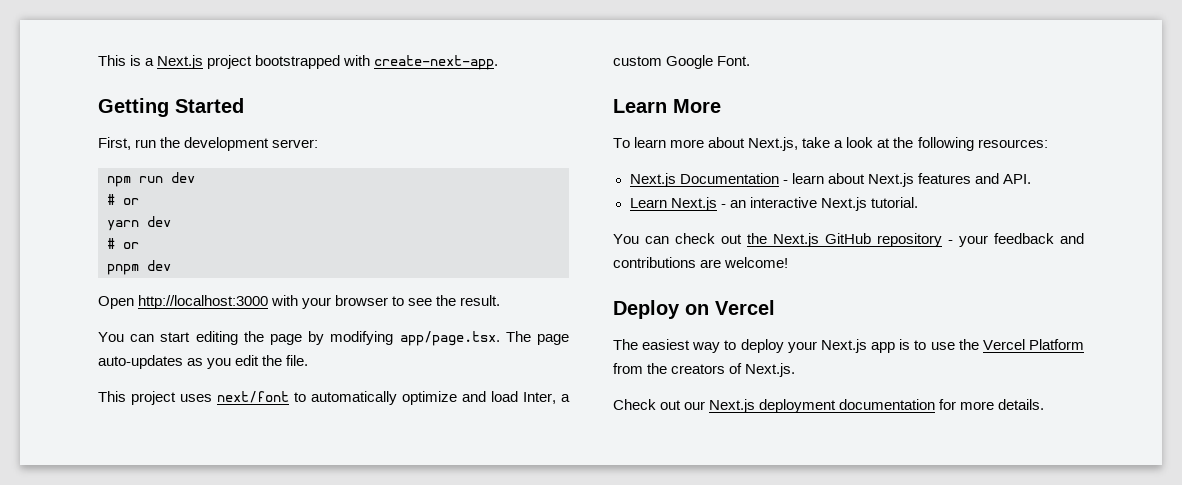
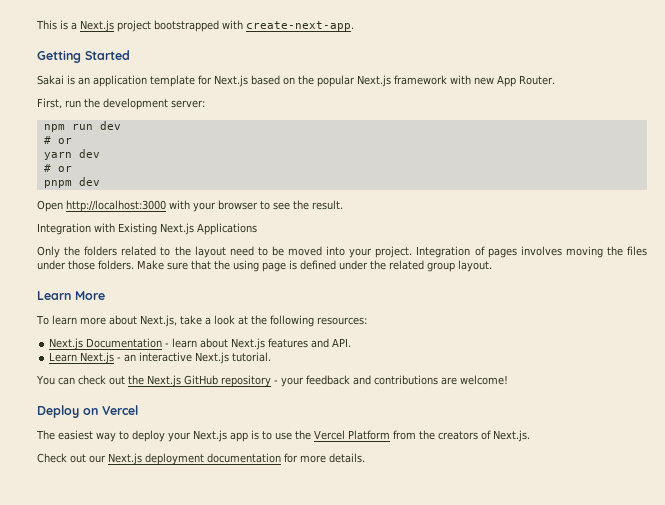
+ Sakai is an application template for Next.js based on the popular Next.js framework with new App Router.
- You can start editing the page by modifying app/page.tsx. The page auto-updates as you edit the file.
- This project uses next/font to automatically optimize and load Inter, a custom Google Font.
+ Integration with Existing Next.js Applications
+ Only the folders related to the layout need to be moved into your project. Integration of pages involves moving the files under those folders. Make sure that the using page is defined under the related group layout.

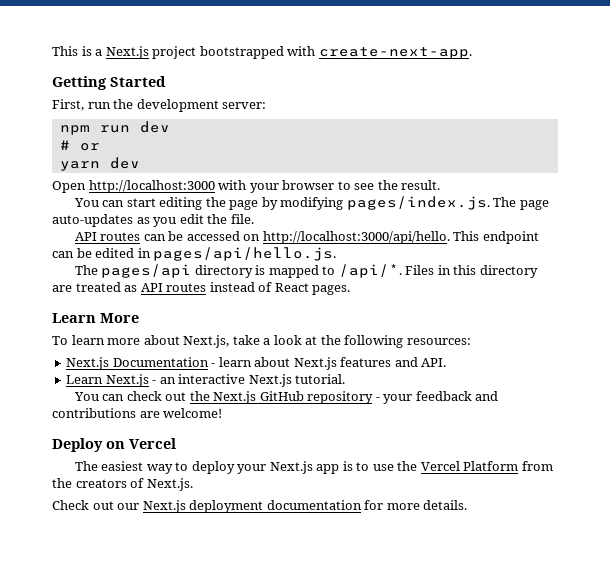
- Sakai is an application template for Next.js based on the popular Next.js framework with new App Router.
  yarn dev
- # or
- pnpm dev
- Integration with Existing Next.js Applications
- Only the folders related to the layout need to be moved into your project. Integration of pages involves moving the files under those folders. Make sure that the using page is defined under the related group layout.
+ You can start editing the page by modifying pages/index.js. The page auto-updates as you edit the file.
+ API routes can be accessed on http://localhost:3000/api/hello. This endpoint can be edited in pages/api/hello.js.
+ The pages/api directory is mapped to /api/*. Files in this directory are treated as API routes instead of React pages.

